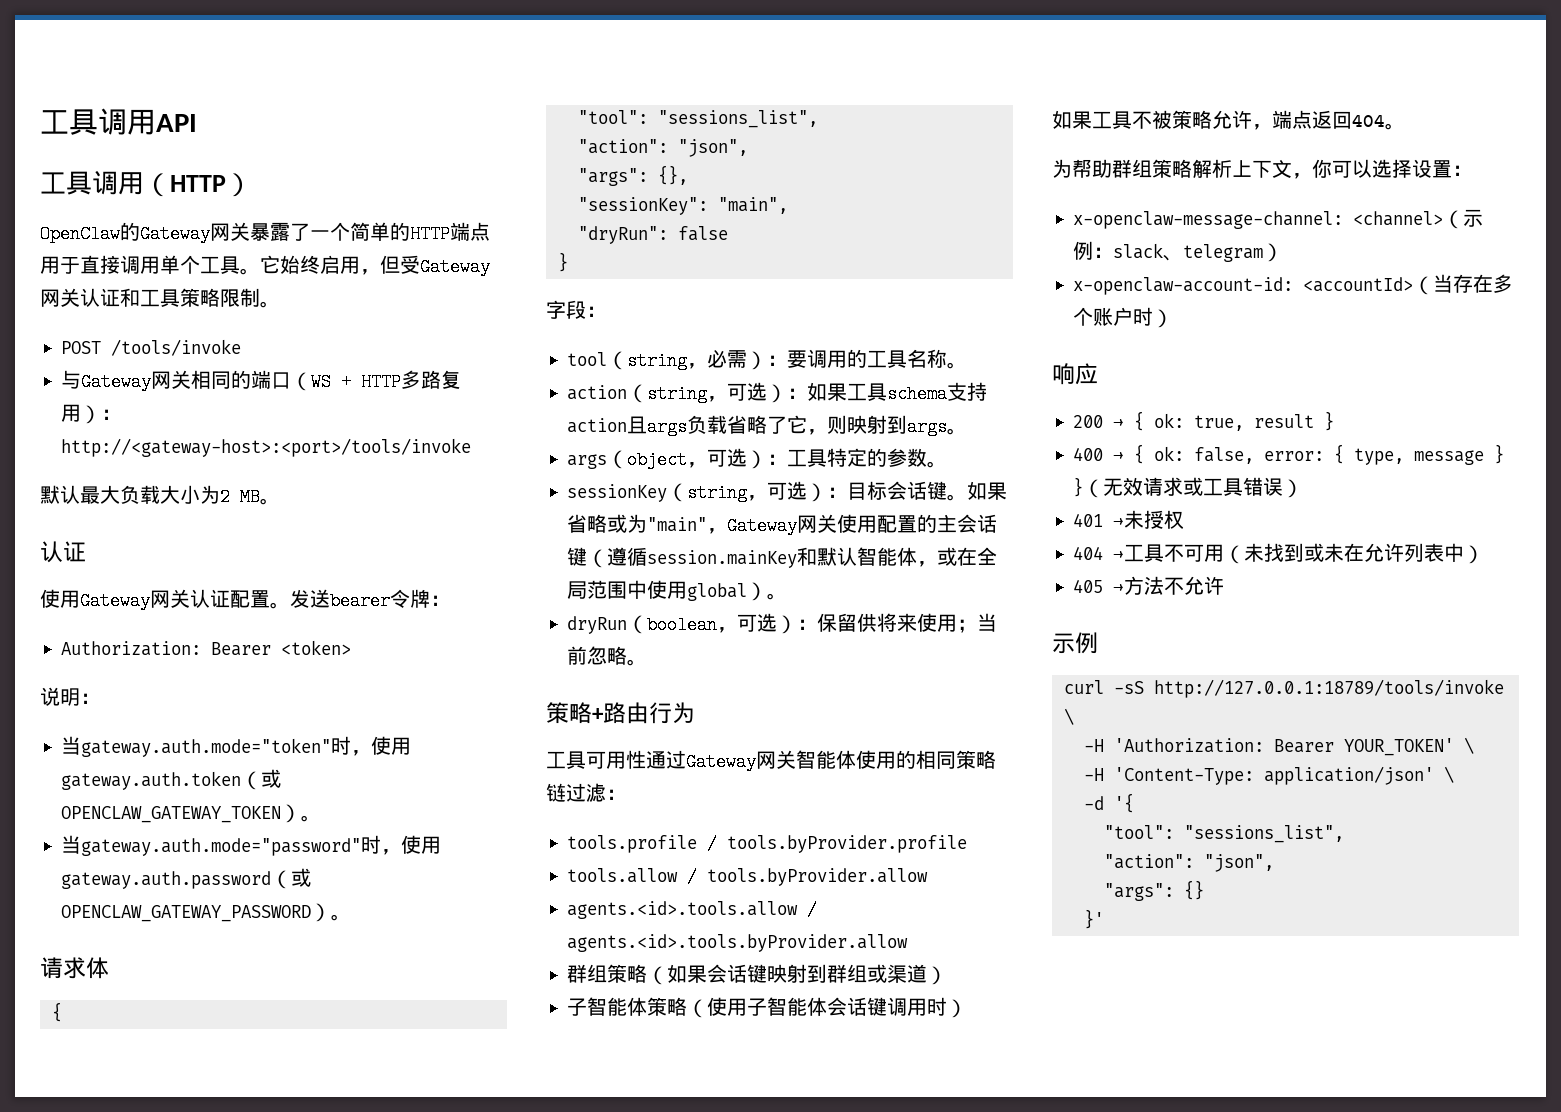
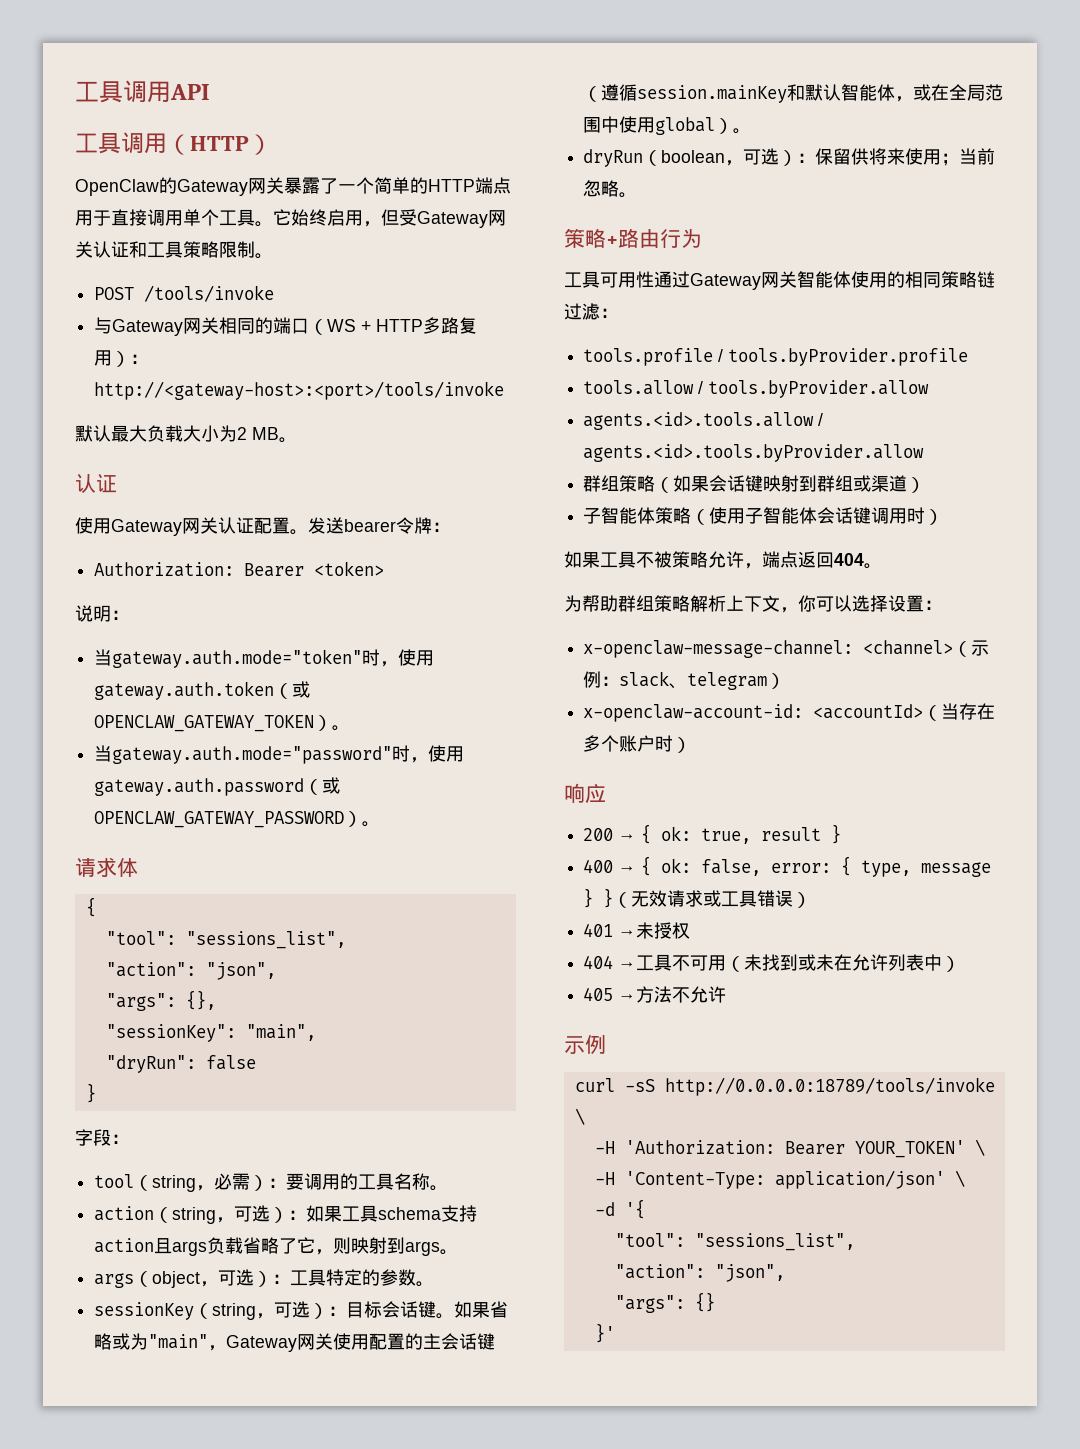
- curl -sS http://127.0.0.1:18789/tools/invoke \
+ curl -sS http://0.0.0.0:18789/tools/invoke \

